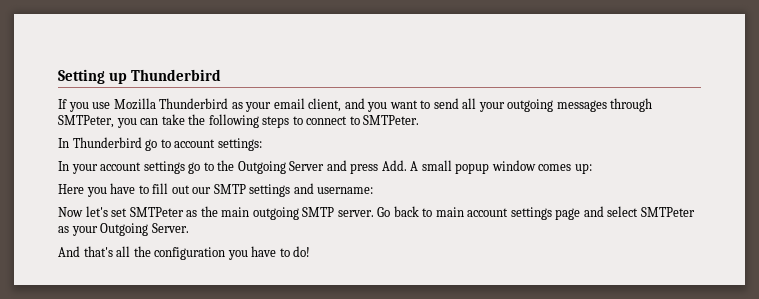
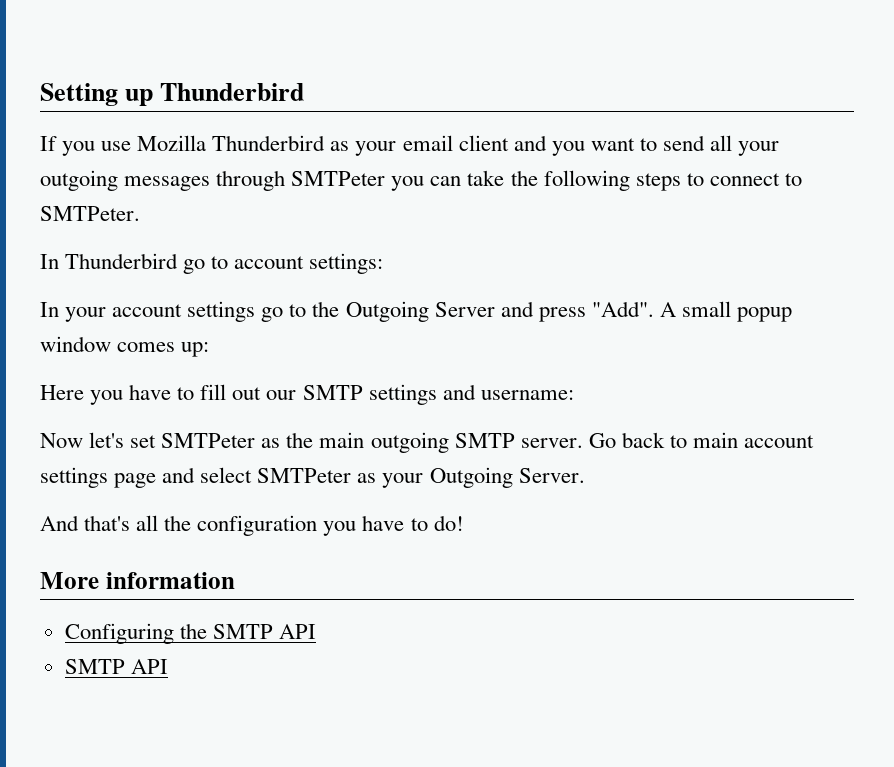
- If you use Mozilla Thunderbird as your email client, and you want to send all your outgoing messages through SMTPeter, you can take the following steps to connect to SMTPeter.
+ If you use Mozilla Thunderbird as your email client and you want to send all your outgoing messages through SMTPeter you can take the following steps to connect to SMTPeter.
- In your account settings go to the Outgoing Server and press Add. A small popup window comes up:
+ In your account settings go to the Outgoing Server and press "Add". A small popup window comes up:
+ More information
+ Configuring the SMTP API
+ SMTP API

